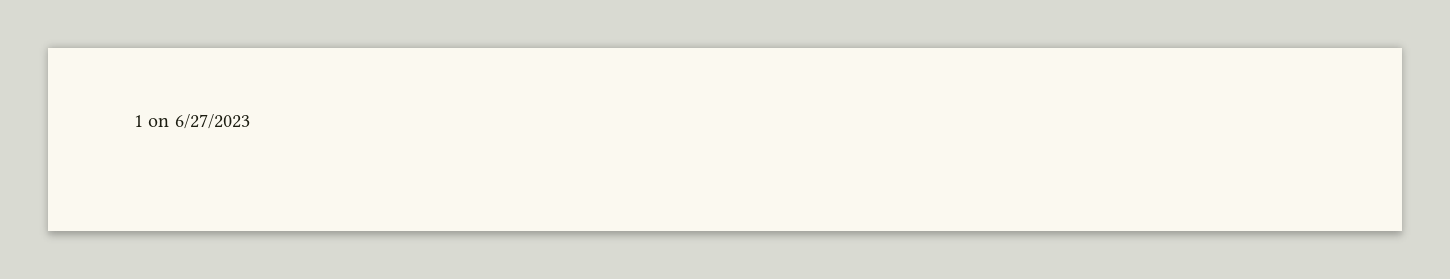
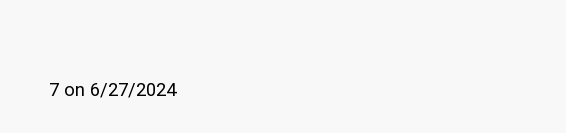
- 1 on 6/27/2023
+ 7 on 6/27/2024

